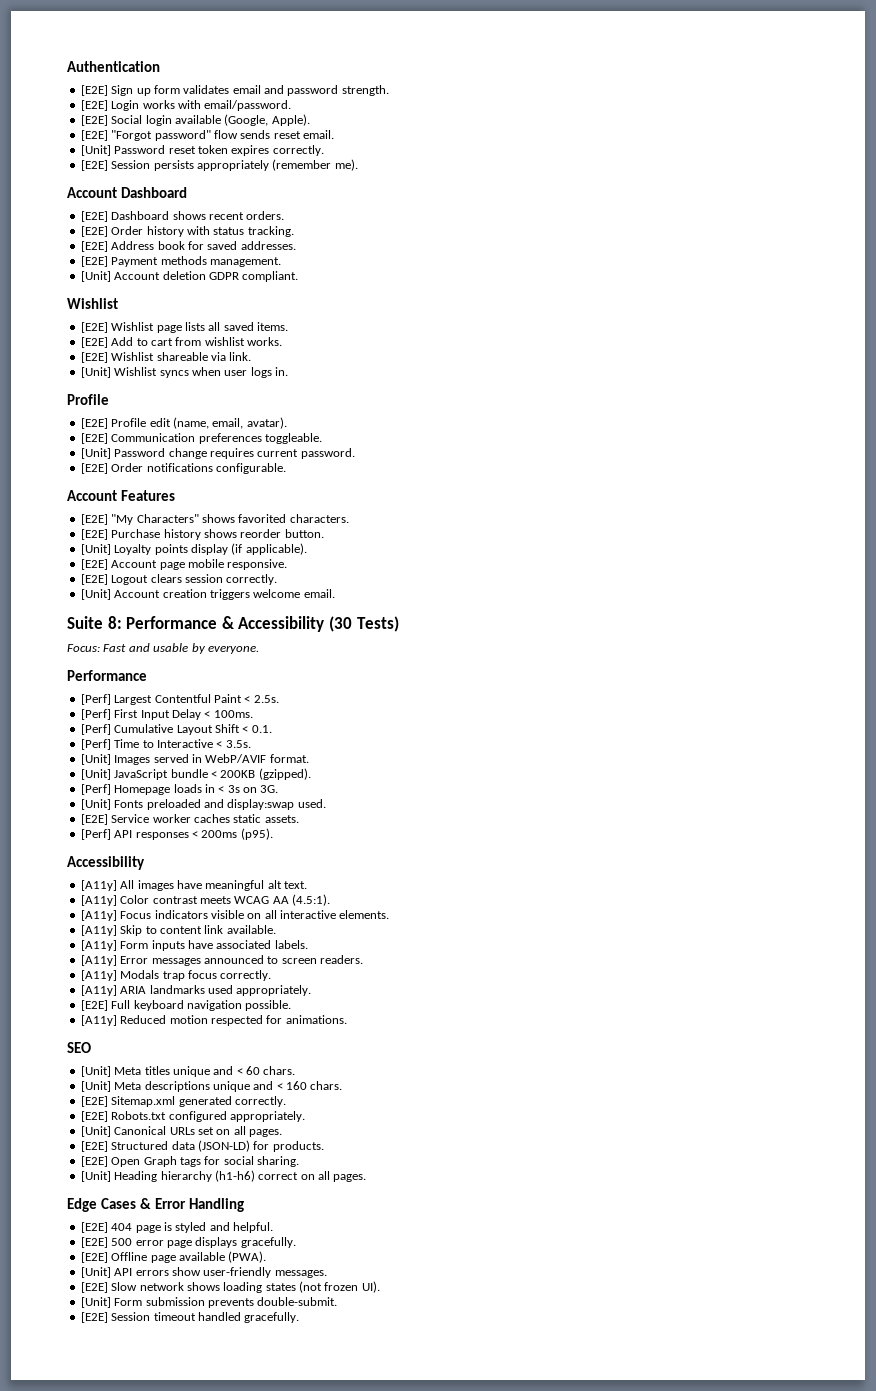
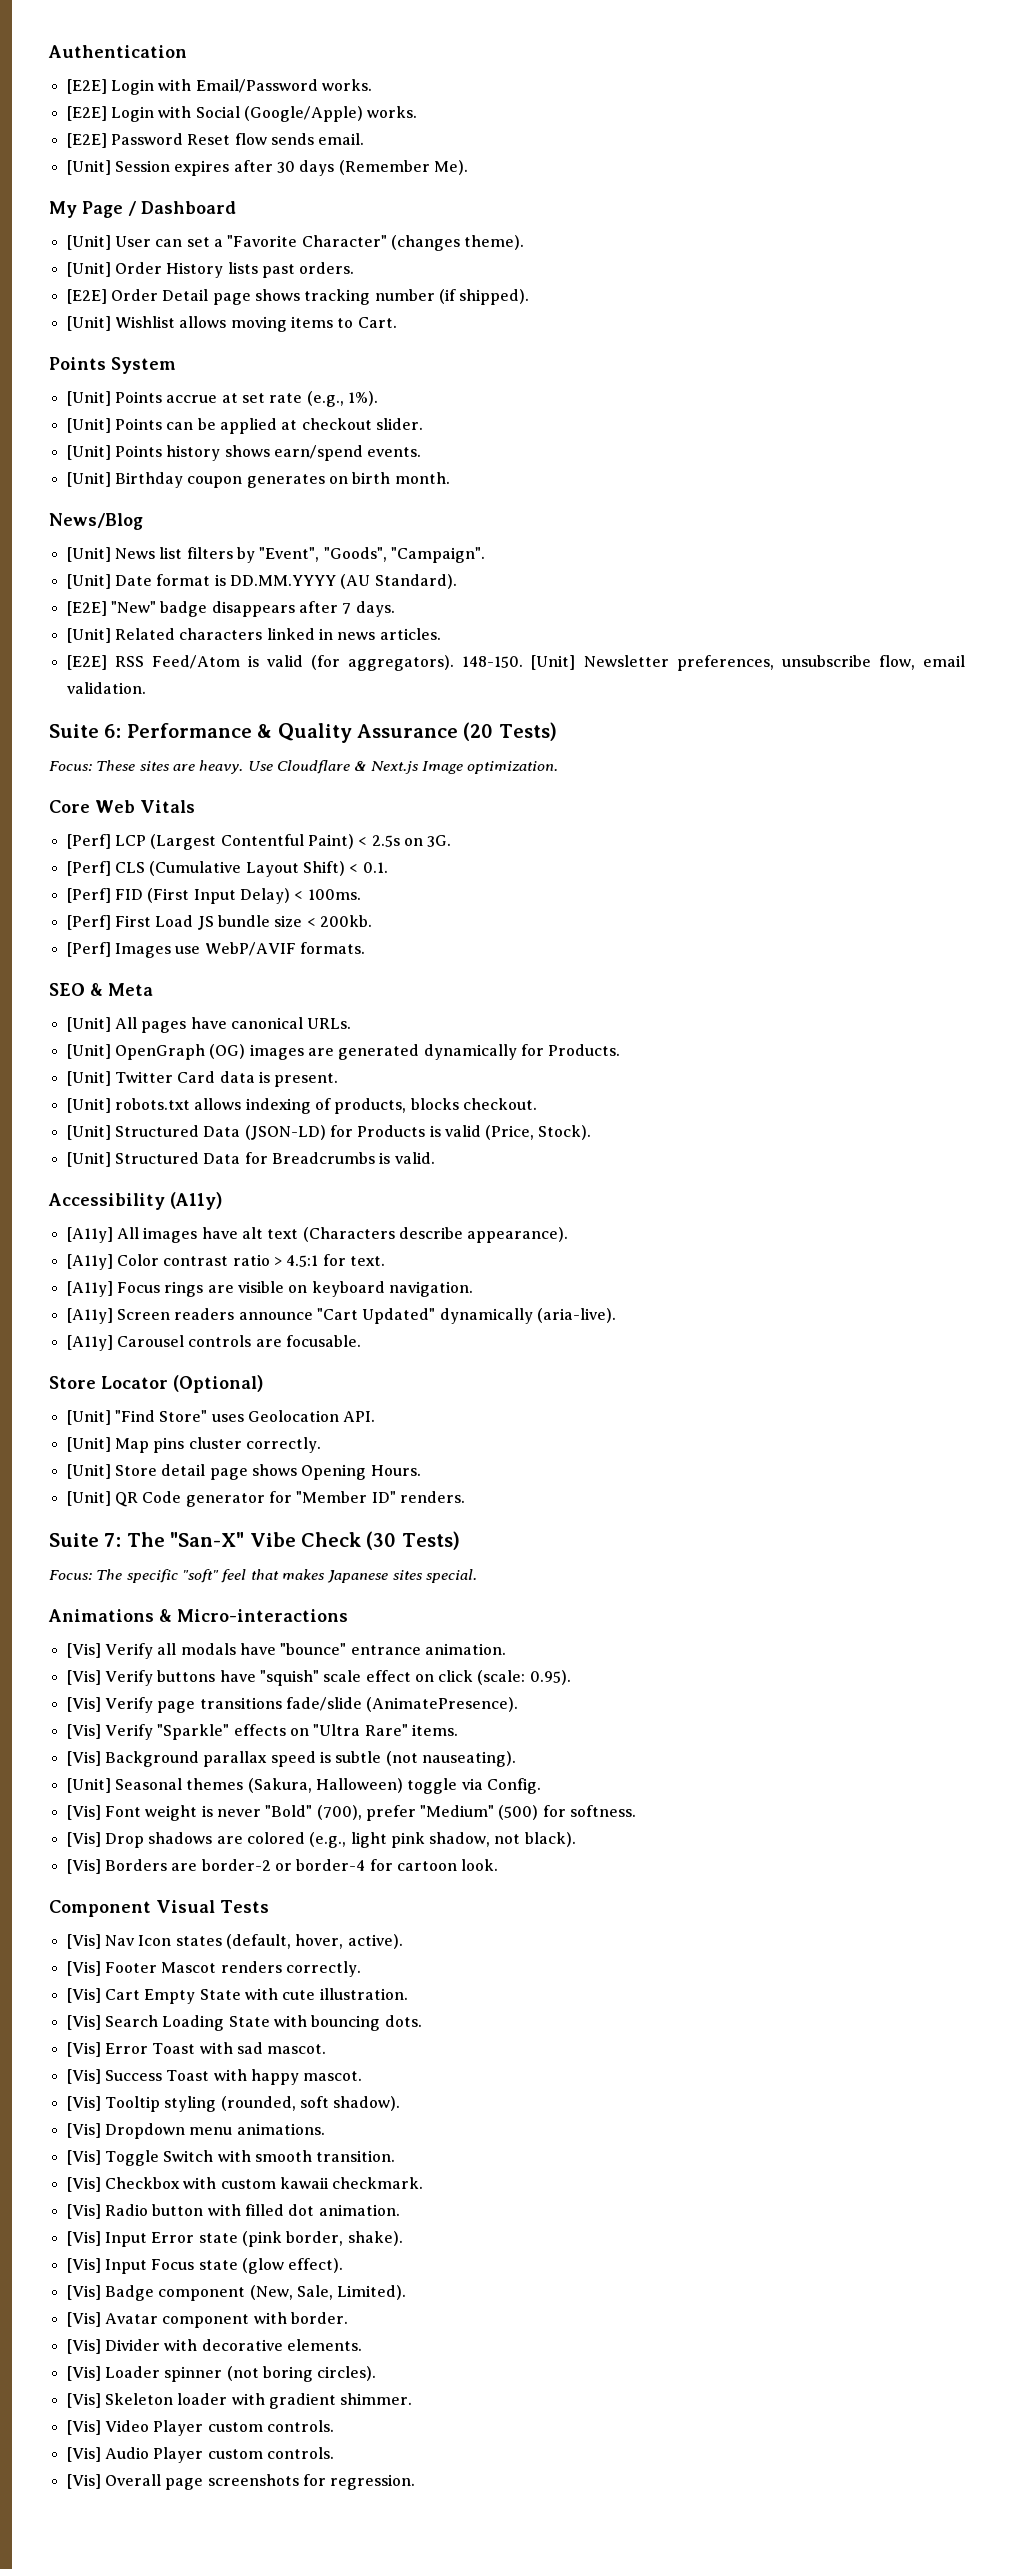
- [E2E] Sign up form validates email and password strength.
- [E2E] Login works with email/password.
- [E2E] Social login available (Google, Apple).
- [E2E] "Forgot password" flow sends reset email.
+ [E2E] Login with Email/Password works.
+ [E2E] Login with Social (Google/Apple) works.
+ [E2E] Password Reset flow sends email.
- [Unit] Password reset token expires correctly.
- [E2E] Session persists appropriately (remember me).
- Account Dashboard
- [E2E] Dashboard shows recent orders.
- [E2E] Order history with status tracking.
- [E2E] Address book for saved addresses.
- [E2E] Payment methods management.
- [Unit] Account deletion GDPR compliant.
- Wishlist
- [E2E] Wishlist page lists all saved items.
- [E2E] Add to cart from wishlist works.
- [E2E] Wishlist shareable via link.
- [Unit] Wishlist syncs when user logs in.
- Profile
- [E2E] Profile edit (name, email, avatar).
- [E2E] Communication preferences toggleable.
- [Unit] Password change requires current password.
- [E2E] Order notifications configurable.
- Account Features
- [E2E] "My Characters" shows favorited characters.
- [E2E] Purchase history shows reorder button.
- [Unit] Loyalty points display (if applicable).
- [E2E] Account page mobile responsive.
- [E2E] Logout clears session correctly.
- [Unit] Account creation triggers welcome email.
- Suite 8: Performance & Accessibility (30 Tests)
- Focus: Fast and usable by everyone.
- Performance
- [Perf] Largest Contentful Paint < 2.5s.
- [Perf] First Input Delay < 100ms.
- [Perf] Cumulative Layout Shift < 0.1.
- [Perf] Time to Interactive < 3.5s.
- [Unit] Images served in WebP/AVIF format.
- [Unit] JavaScript bundle < 200KB (gzipped).
- [Perf] Homepage loads in < 3s on 3G.
- [Unit] Fonts preloaded and display:swap used.
- [E2E] Service worker caches static assets.
- [Perf] API responses < 200ms (p95).
- Accessibility
+ [Unit] Session expires after 30 days (Remember Me).
+ My Page / Dashboard
+ [Unit] User can set a "Favorite Character" (changes theme).
+ [Unit] Order History lists past orders.
+ [E2E] Order Detail page shows tracking number (if shipped).
+ [Unit] Wishlist allows moving items to Cart.
+ Points System
+ [Unit] Points accrue at set rate (e.g., 1%).
+ [Unit] Points can be applied at checkout slider.
+ [Unit] Points history shows earn/spend events.
+ [Unit] Birthday coupon generates on birth month.
+ News/Blog
+ [Unit] News list filters by "Event", "Goods", "Campaign".
+ [Unit] Date format is DD.MM.YYYY (AU Standard).
+ [E2E] "New" badge disappears after 7 days.
+ [Unit] Related characters linked in news articles.
+ [E2E] RSS Feed/Atom is valid (for aggregators). 148-150. [Unit] Newsletter preferences, unsubscribe flow, email validation.
+ Suite 6: Performance & Quality Assurance (20 Tests)
+ Focus: These sites are heavy. Use Cloudflare & Next.js Image optimization.
+ Core Web Vitals
+ [Perf] LCP (Largest Contentful Paint) < 2.5s on 3G.
+ [Perf] CLS (Cumulative Layout Shift) < 0.1.
+ [Perf] FID (First Input Delay) < 100ms.
+ [Perf] First Load JS bundle size < 200kb.
+ [Perf] Images use WebP/AVIF formats.
+ SEO & Meta
+ [Unit] All pages have canonical URLs.
+ [Unit] OpenGraph (OG) images are generated dynamically for Products.
+ [Unit] Twitter Card data is present.
+ [Unit] robots.txt allows indexing of products, blocks checkout.
+ [Unit] Structured Data (JSON-LD) for Products is valid (Price, Stock).
+ [Unit] Structured Data for Breadcrumbs is valid.
+ Accessibility (A11y)
- [A11y] All images have meaningful alt text.
- [A11y] Color contrast meets WCAG AA (4.5:1).
- [A11y] Focus indicators visible on all interactive elements.
- [A11y] Skip to content link available.
- [A11y] Form inputs have associated labels.
- [A11y] Error messages announced to screen readers.
- [A11y] Modals trap focus correctly.
- [A11y] ARIA landmarks used appropriately.
- [E2E] Full keyboard navigation possible.
- [A11y] Reduced motion respected for animations.
- SEO
- [Unit] Meta titles unique and < 60 chars.
- [Unit] Meta descriptions unique and < 160 chars.
- [E2E] Sitemap.xml generated correctly.
- [E2E] Robots.txt configured appropriately.
- [Unit] Canonical URLs set on all pages.
- [E2E] Structured data (JSON-LD) for products.
- [E2E] Open Graph tags for social sharing.
- [Unit] Heading hierarchy (h1-h6) correct on all pages.
- Edge Cases & Error Handling
- [E2E] 404 page is styled and helpful.
- [E2E] 500 error page displays gracefully.
- [E2E] Offline page available (PWA).
- [Unit] API errors show user-friendly messages.
- [E2E] Slow network shows loading states (not frozen UI).
- [Unit] Form submission prevents double-submit.
- [E2E] Session timeout handled gracefully.
+ [A11y] All images have alt text (Characters describe appearance).
+ [A11y] Color contrast ratio > 4.5:1 for text.
+ [A11y] Focus rings are visible on keyboard navigation.
+ [A11y] Screen readers announce "Cart Updated" dynamically (aria-live).
+ [A11y] Carousel controls are focusable.
+ Store Locator (Optional)
+ [Unit] "Find Store" uses Geolocation API.
+ [Unit] Map pins cluster correctly.
+ [Unit] Store detail page shows Opening Hours.
+ [Unit] QR Code generator for "Member ID" renders.
+ Suite 7: The "San-X" Vibe Check (30 Tests)
+ Focus: The specific "soft" feel that makes Japanese sites special.
+ Animations & Micro-interactions
+ [Vis] Verify all modals have "bounce" entrance animation.
+ [Vis] Verify buttons have "squish" scale effect on click (scale: 0.95).
+ [Vis] Verify page transitions fade/slide (AnimatePresence).
+ [Vis] Verify "Sparkle" effects on "Ultra Rare" items.
+ [Vis] Background parallax speed is subtle (not nauseating).
+ [Unit] Seasonal themes (Sakura, Halloween) toggle via Config.
+ [Vis] Font weight is never "Bold" (700), prefer "Medium" (500) for softness.
+ [Vis] Drop shadows are colored (e.g., light pink shadow, not black).
+ [Vis] Borders are border-2 or border-4 for cartoon look.
+ Component Visual Tests
+ [Vis] Nav Icon states (default, hover, active).
+ [Vis] Footer Mascot renders correctly.
+ [Vis] Cart Empty State with cute illustration.
+ [Vis] Search Loading State with bouncing dots.
+ [Vis] Error Toast with sad mascot.
+ [Vis] Success Toast with happy mascot.
+ [Vis] Tooltip styling (rounded, soft shadow).
+ [Vis] Dropdown menu animations.
+ [Vis] Toggle Switch with smooth transition.
+ [Vis] Checkbox with custom kawaii checkmark.
+ [Vis] Radio button with filled dot animation.
+ [Vis] Input Error state (pink border, shake).
+ [Vis] Input Focus state (glow effect).
+ [Vis] Badge component (New, Sale, Limited).
+ [Vis] Avatar component with border.
+ [Vis] Divider with decorative elements.
+ [Vis] Loader spinner (not boring circles).
+ [Vis] Skeleton loader with gradient shimmer.
+ [Vis] Video Player custom controls.
+ [Vis] Audio Player custom controls.
+ [Vis] Overall page screenshots for regression.

